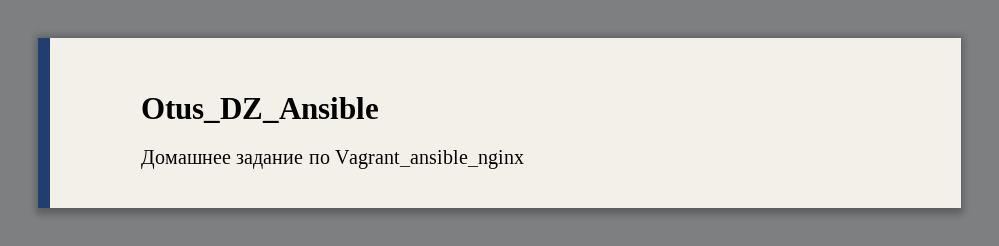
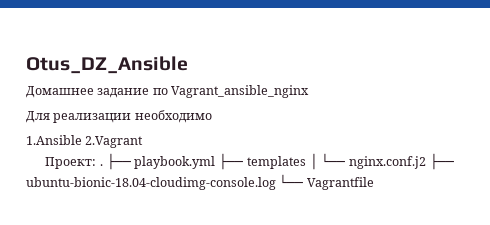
+ Для реализации необходимо
+ 1.Ansible 2.Vagrant
+ Проект: . ├── playbook.yml ├── templates │ └── nginx.conf.j2 ├── ubuntu-bionic-18.04-cloudimg-console.log └── Vagrantfile

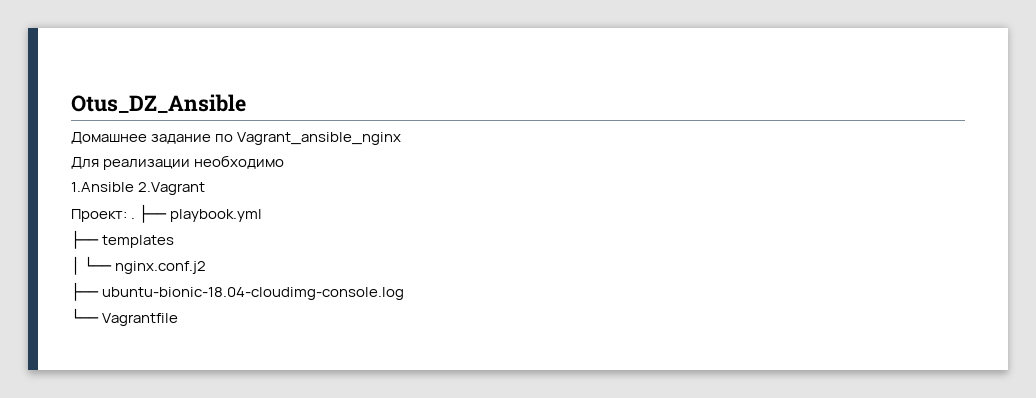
- ├── playbook.yml ├── templates │ └── nginx.conf.j2 ├── ubuntu-bionic-18.04-cloudimg-console.log └── Vagrantfile
+ ├── playbook.yml
+ ├── templates
+ │ └── nginx.conf.j2
+ ├── ubuntu-bionic-18.04-cloudimg-console.log
+ └── Vagrantfile

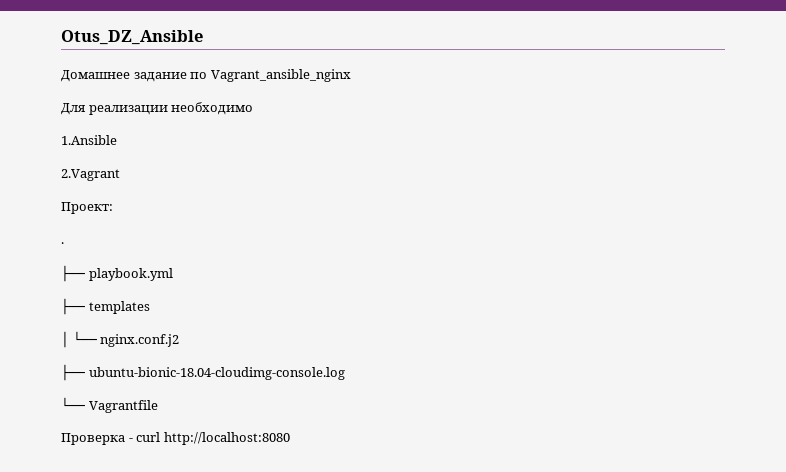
- 1.Ansible 2.Vagrant
+ 1.Ansible
+ 2.Vagrant
- Проект: . ├── playbook.yml
+ Проект:
+ .
+ ├── playbook.yml
+ Проверка - curl http://localhost:8080

